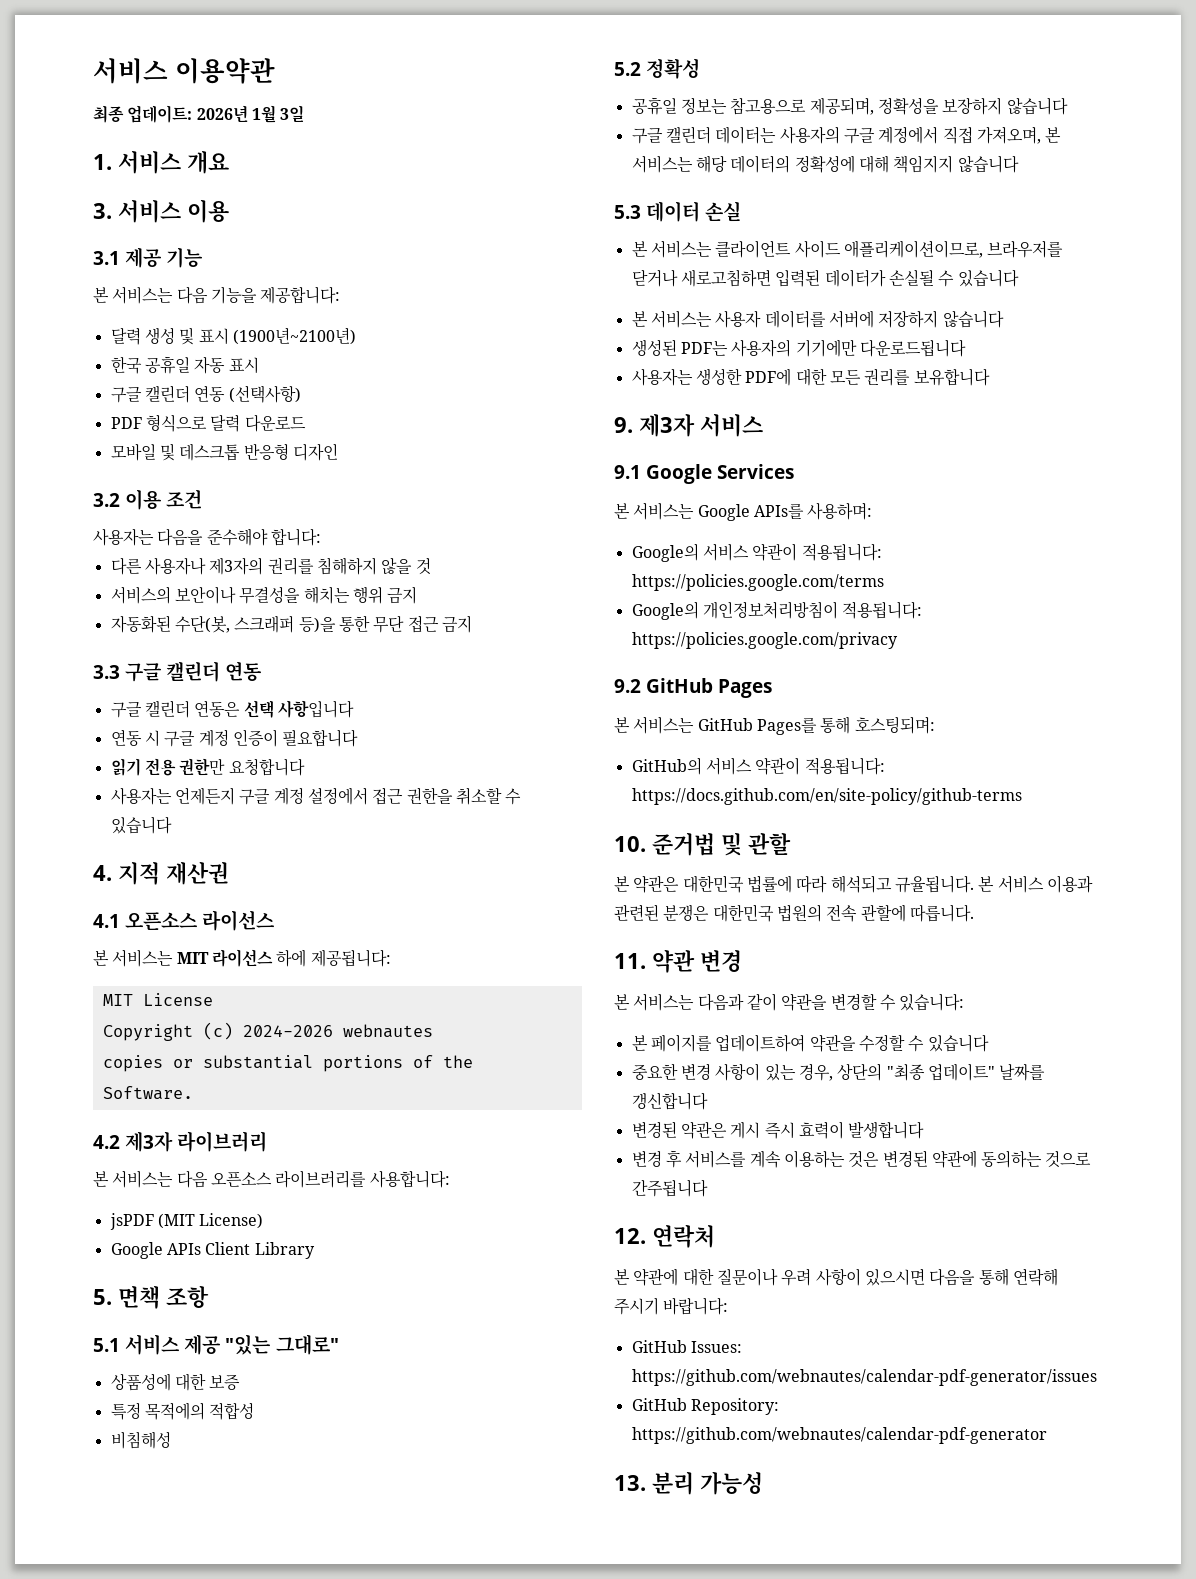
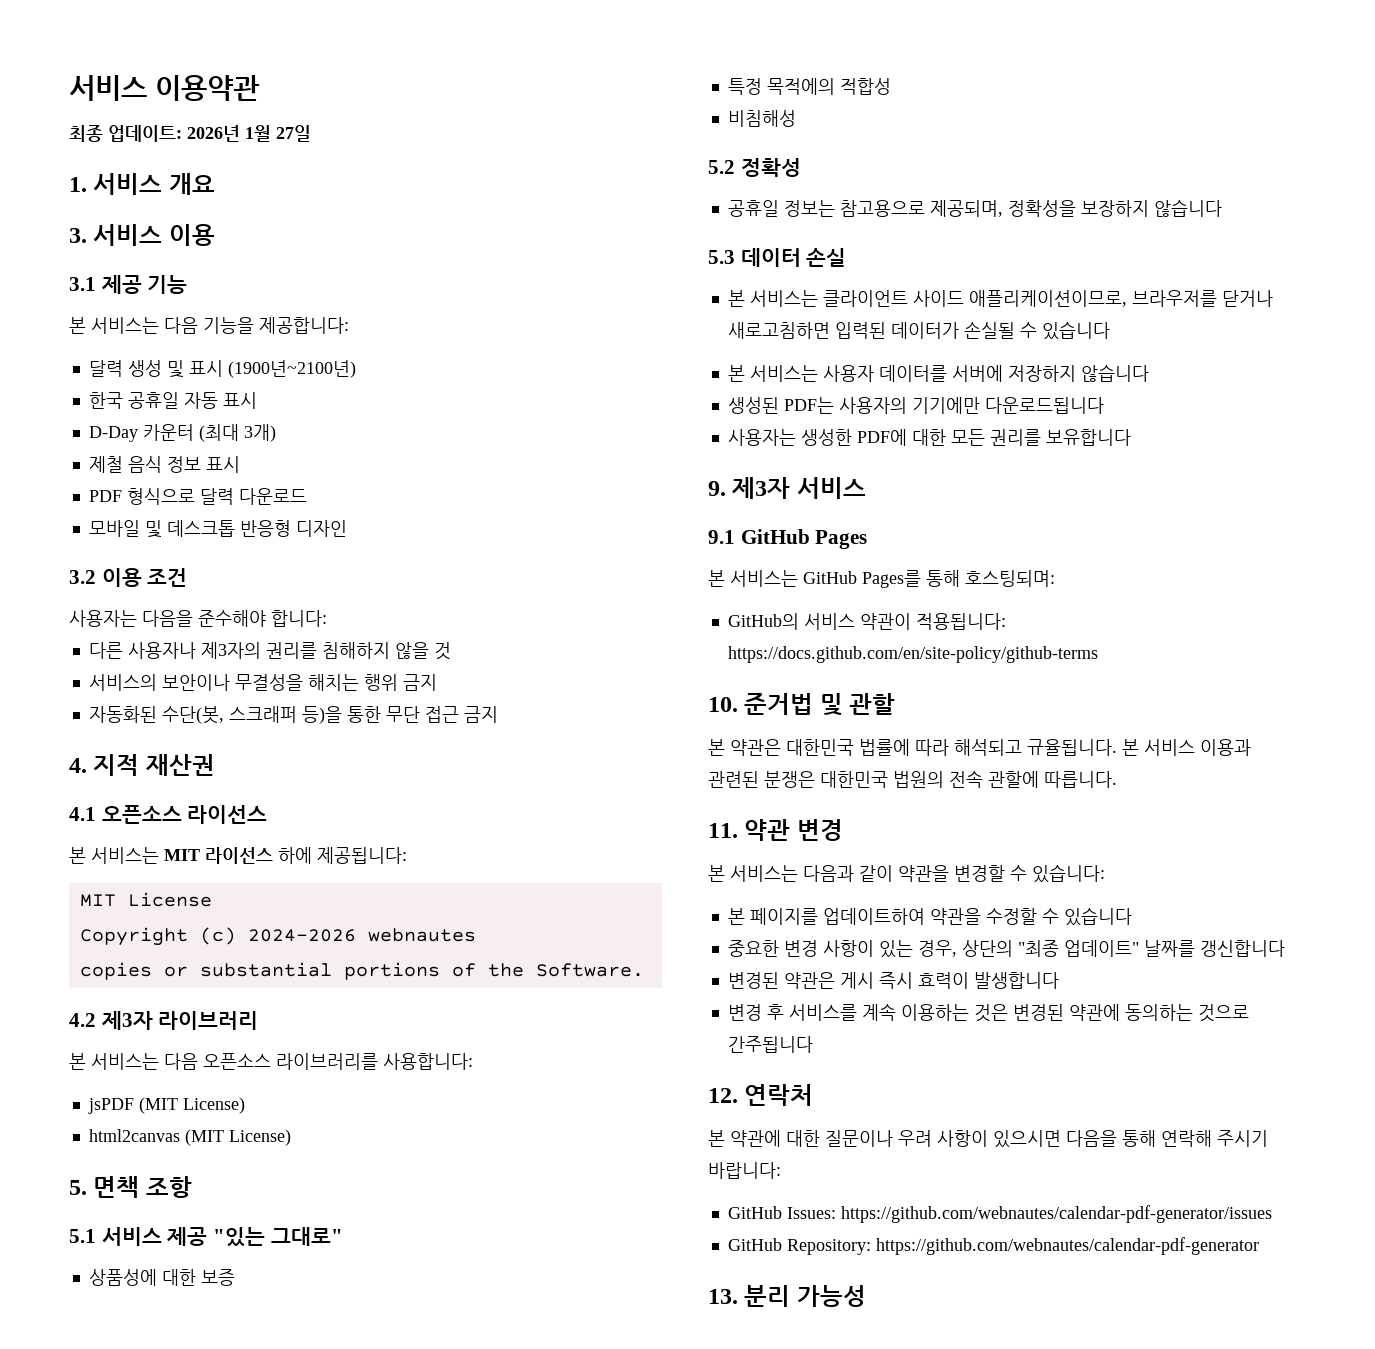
- 최종 업데이트: 2026년 1월 3일
+ 최종 업데이트: 2026년 1월 27일
- 구글 캘린더 연동 (선택사항)
+ D-Day 카운터 (최대 3개)
+ 제철 음식 정보 표시
- 3.3 구글 캘린더 연동
- 구글 캘린더 연동은 선택 사항입니다
- 연동 시 구글 계정 인증이 필요합니다
- 읽기 전용 권한만 요청합니다
- 사용자는 언제든지 구글 계정 설정에서 접근 권한을 취소할 수 있습니다
- Google APIs Client Library
+ html2canvas (MIT License)
- 구글 캘린더 데이터는 사용자의 구글 계정에서 직접 가져오며, 본 서비스는 해당 데이터의 정확성에 대해 책임지지 않습니다
- 9.1 Google Services
- 본 서비스는 Google APIs를 사용하며:
- Google의 서비스 약관이 적용됩니다: https://policies.google.com/terms
- Google의 개인정보처리방침이 적용됩니다: https://policies.google.com/privacy
- 9.2 GitHub Pages
+ 9.1 GitHub Pages

